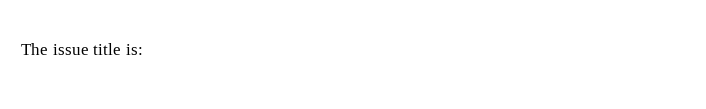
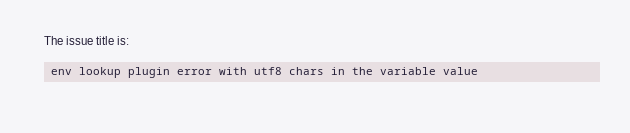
+ env lookup plugin error with utf8 chars in the variable value

